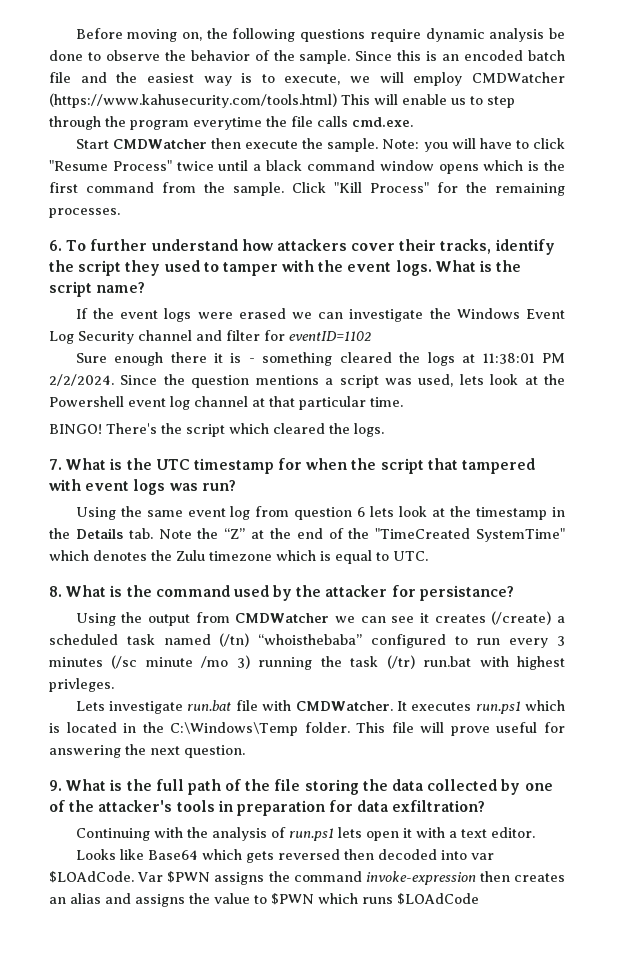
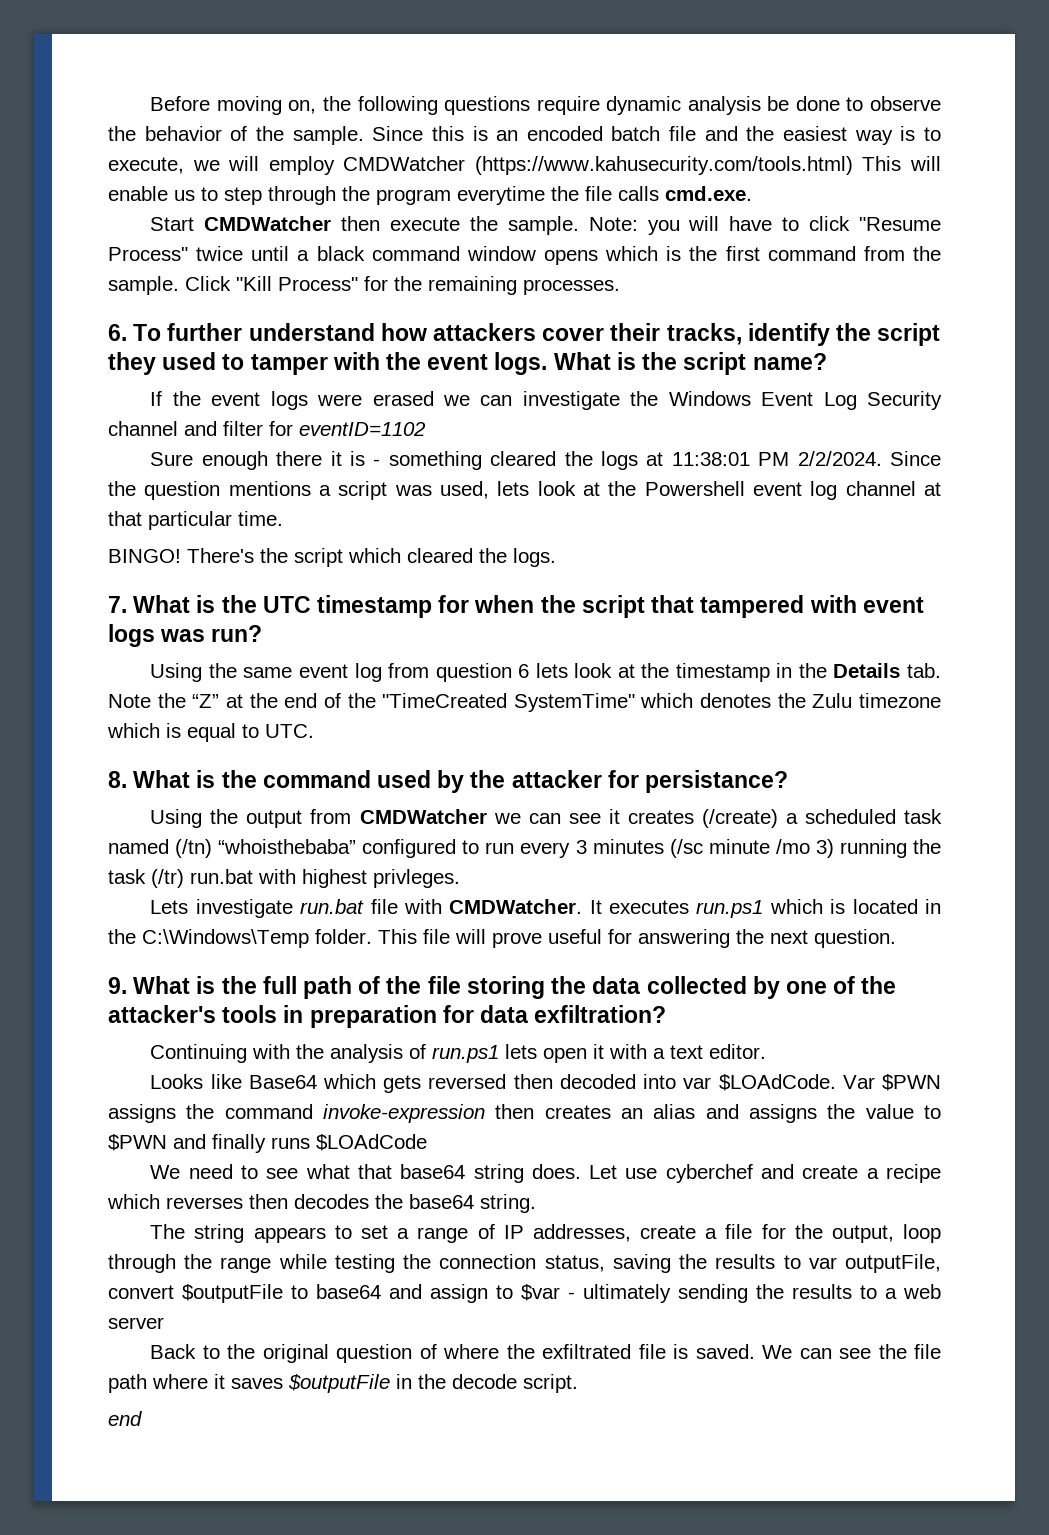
- Var $PWN assigns the command invoke-expression then creates an alias and assigns the value to $PWN which runs $LOAdCode
+ Var $PWN assigns the command invoke-expression then creates an alias and assigns the value to $PWN and finally runs $LOAdCode
+ We need to see what that base64 string does. Let use cyberchef and create a recipe which reverses then decodes the base64 string.
+ The string appears to set a range of IP addresses, create a file for the output, loop through the range while testing the connection status, saving the results to var outputFile, convert $outputFile to base64 and assign to $var - ultimately sending the results to a web server
+ Back to the original question of where the exfiltrated file is saved. We can see the file path where it saves $outputFile in the decode script.
+ end

